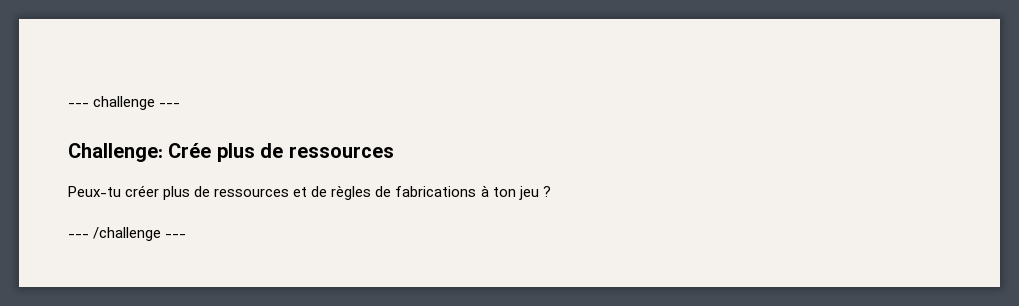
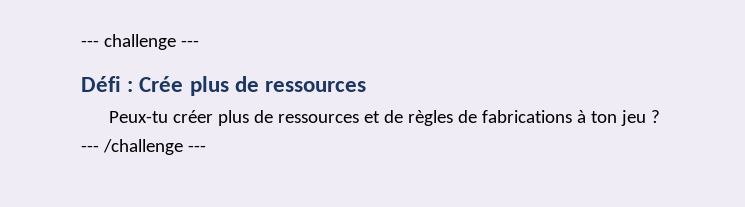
- Challenge: Crée plus de ressources
+ Défi : Crée plus de ressources

